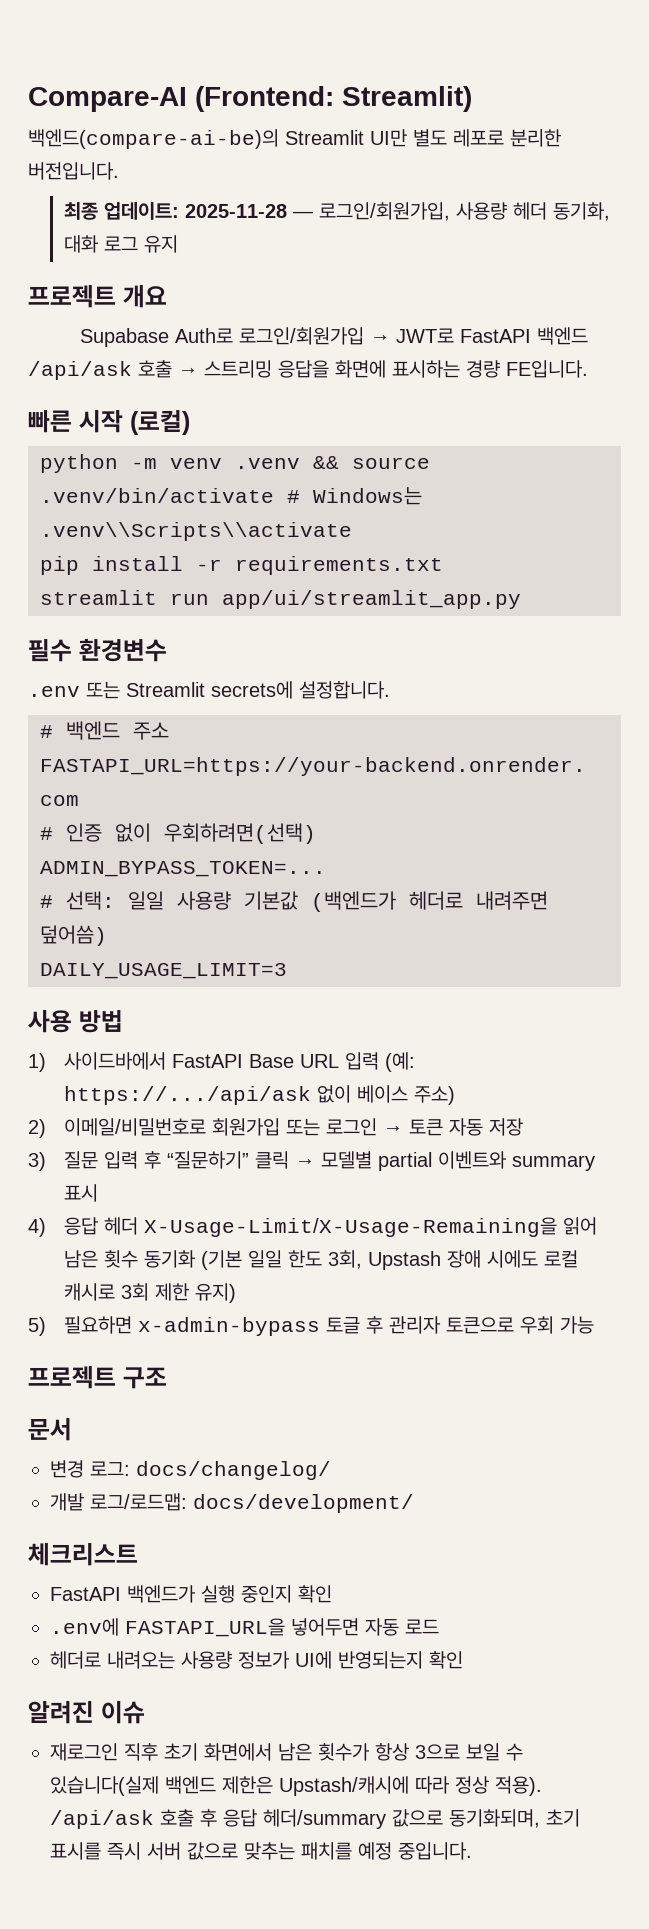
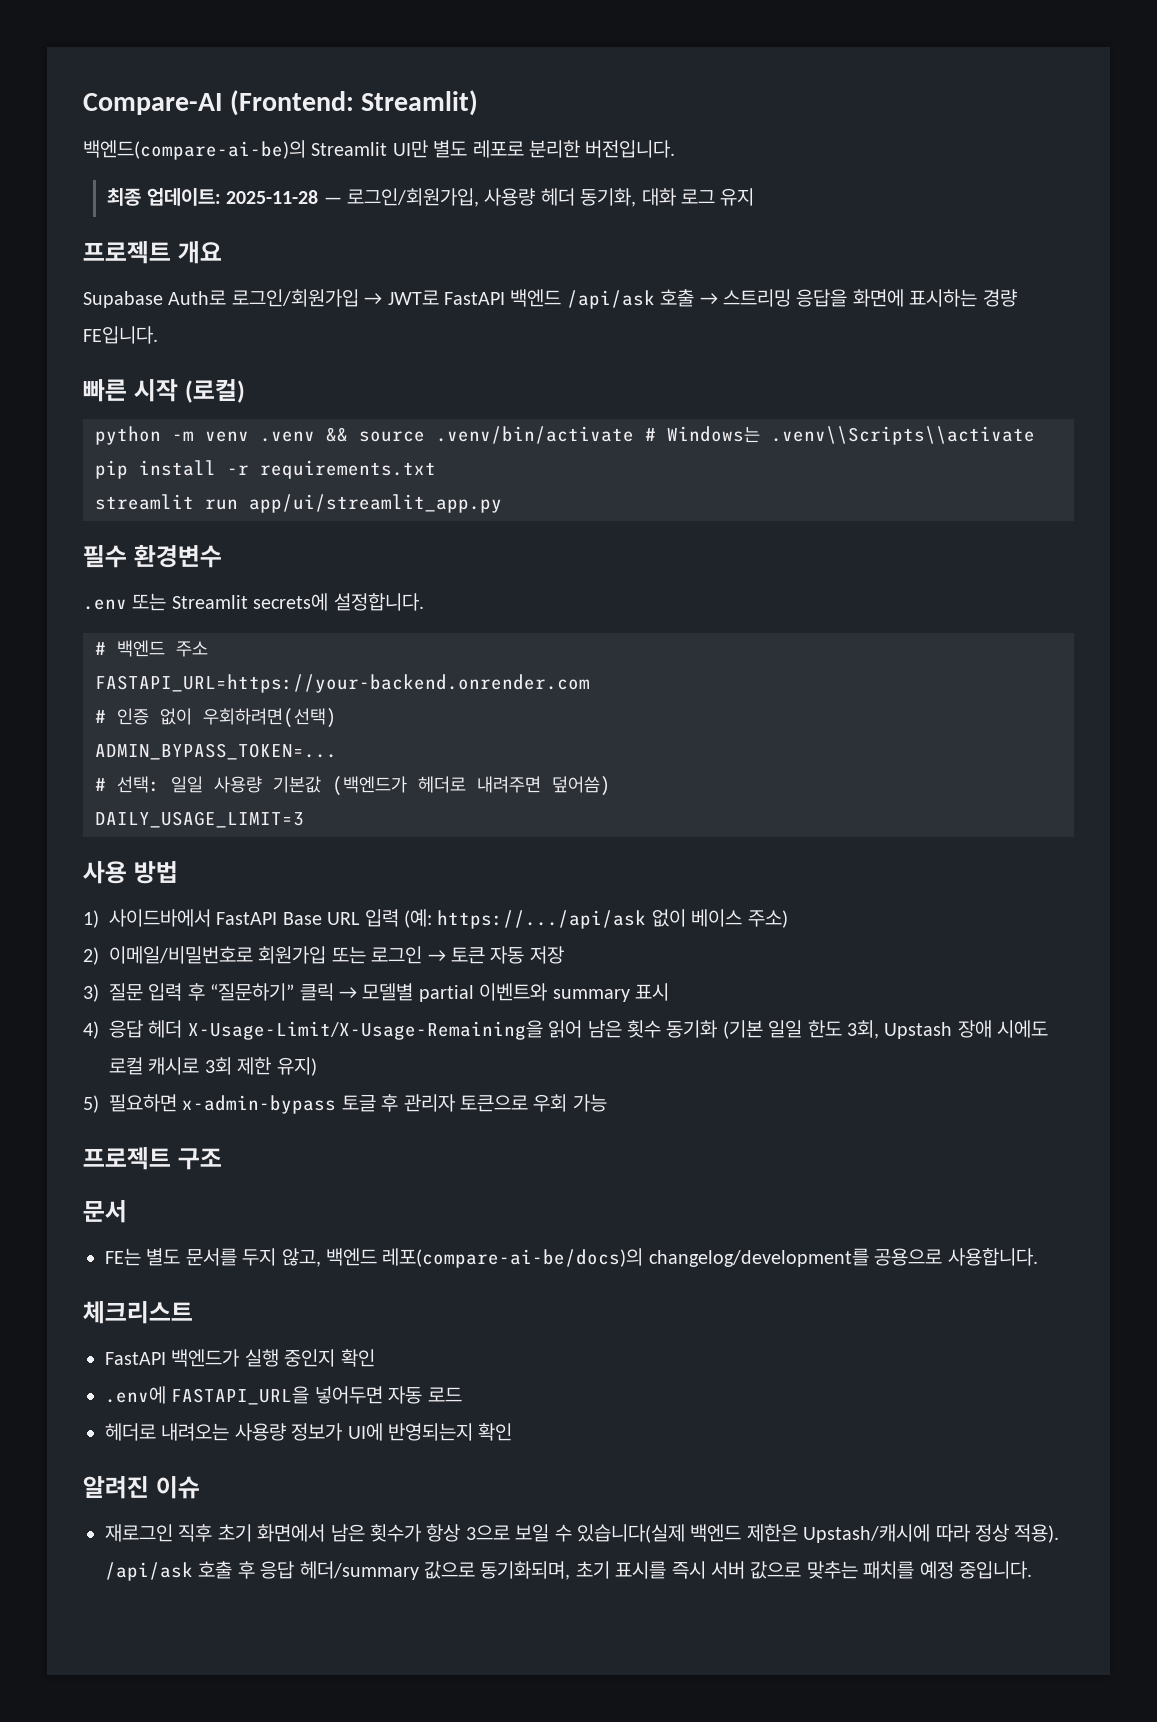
- 변경 로그: docs/changelog/
- 개발 로그/로드맵: docs/development/
+ FE는 별도 문서를 두지 않고, 백엔드 레포(compare-ai-be/docs)의 changelog/development를 공용으로 사용합니다.

